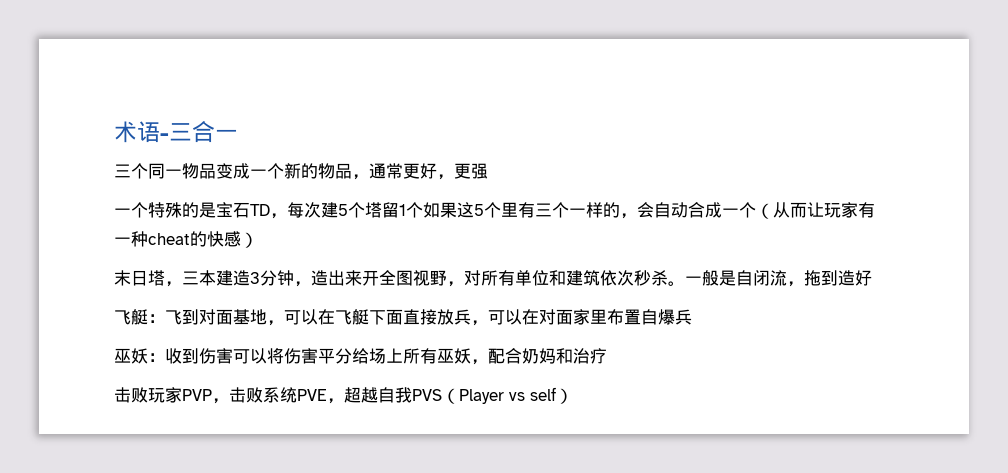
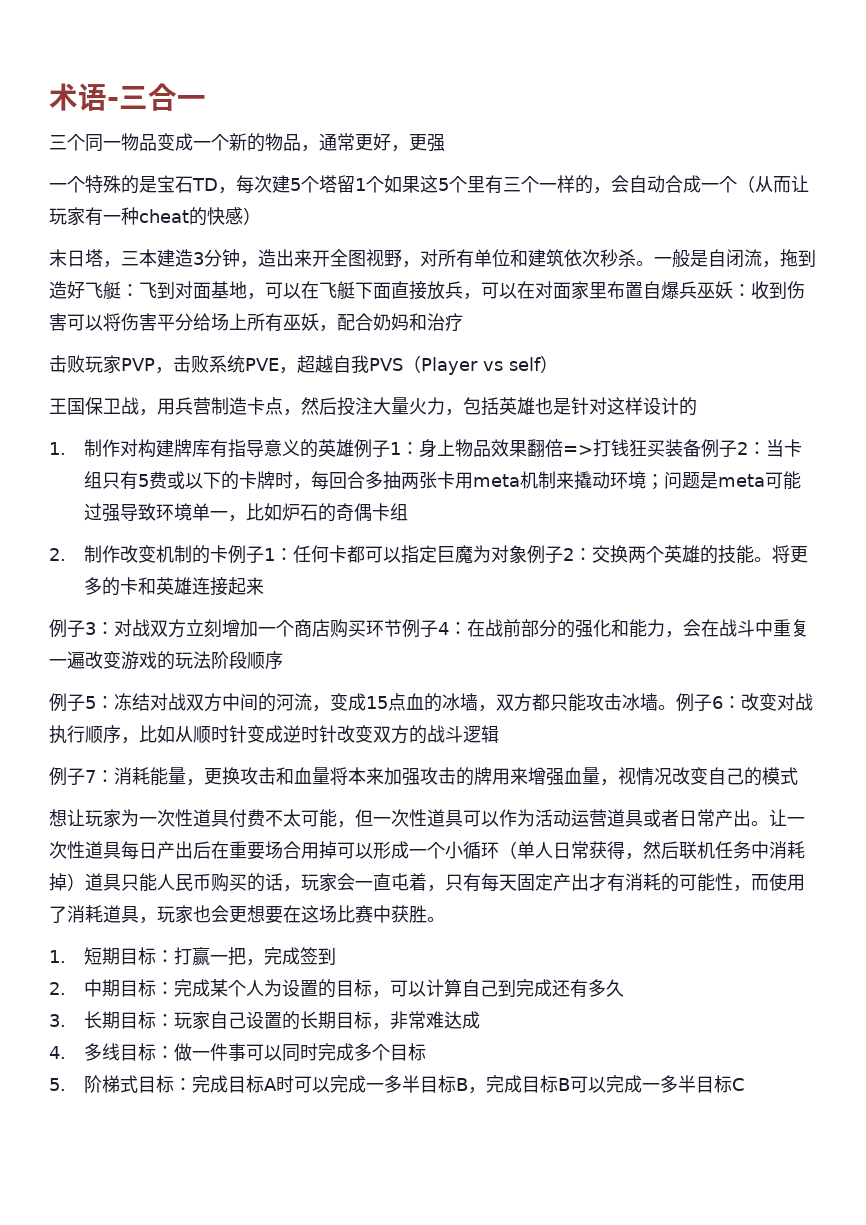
- 一般是自闭流，拖到造好
- 飞艇：飞到对面基地，可以在飞艇下面直接放兵，可以在对面家里布置自爆兵
- 巫妖：收到伤害可以将伤害平分给场上所有巫妖，配合奶妈和治疗
+ 一般是自闭流，拖到造好飞艇：飞到对面基地，可以在飞艇下面直接放兵，可以在对面家里布置自爆兵巫妖：收到伤害可以将伤害平分给场上所有巫妖，配合奶妈和治疗
+ 王国保卫战，用兵营制造卡点，然后投注大量火力，包括英雄也是针对这样设计的
+ 1.制作对构建牌库有指导意义的英雄例子1：身上物品效果翻倍=>打钱狂买装备例子2：当卡组只有5费或以下的卡牌时，每回合多抽两张卡用meta机制来撬动环境；问题是meta可能过强导致环境单一，比如炉石的奇偶卡组
+ 2.制作改变机制的卡例子1：任何卡都可以指定巨魔为对象例子2：交换两个英雄的技能。将更多的卡和英雄连接起来
+ 例子3：对战双方立刻增加一个商店购买环节例子4：在战前部分的强化和能力，会在战斗中重复一遍改变游戏的玩法阶段顺序
+ 例子5：冻结对战双方中间的河流，变成15点血的冰墙，双方都只能攻击冰墙。例子6：改变对战执行顺序，比如从顺时针变成逆时针改变双方的战斗逻辑
+ 例子7：消耗能量，更换攻击和血量将本来加强攻击的牌用来增强血量，视情况改变自己的模式
+ 想让玩家为一次性道具付费不太可能，但一次性道具可以作为活动运营道具或者日常产出。让一次性道具每日产出后在重要场合用掉可以形成一个小循环（单人日常获得，然后联机任务中消耗掉）道具只能人民币购买的话，玩家会一直屯着，只有每天固定产出才有消耗的可能性，而使用了消耗道具，玩家也会更想要在这场比赛中获胜。
+ 1.短期目标：打赢一把，完成签到
+ 2.中期目标：完成某个人为设置的目标，可以计算自己到完成还有多久
+ 3.长期目标：玩家自己设置的长期目标，非常难达成
+ 4.多线目标：做一件事可以同时完成多个目标
+ 5.阶梯式目标：完成目标A时可以完成一多半目标B，完成目标B可以完成一多半目标C

